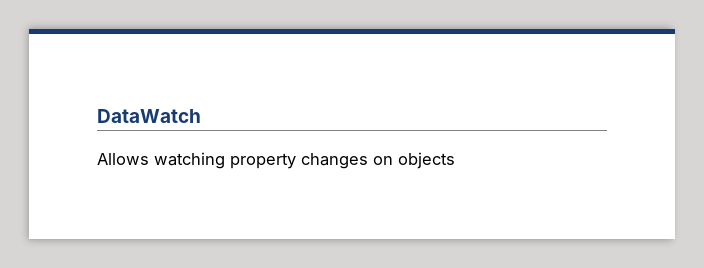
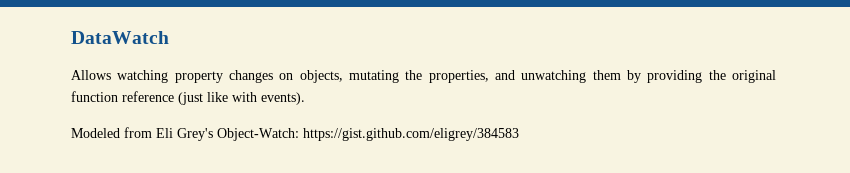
- Allows watching property changes on objects
+ Allows watching property changes on objects, mutating the properties, and unwatching them by providing the original function reference (just like with events).
+ Modeled from Eli Grey's Object-Watch: https://gist.github.com/eligrey/384583

